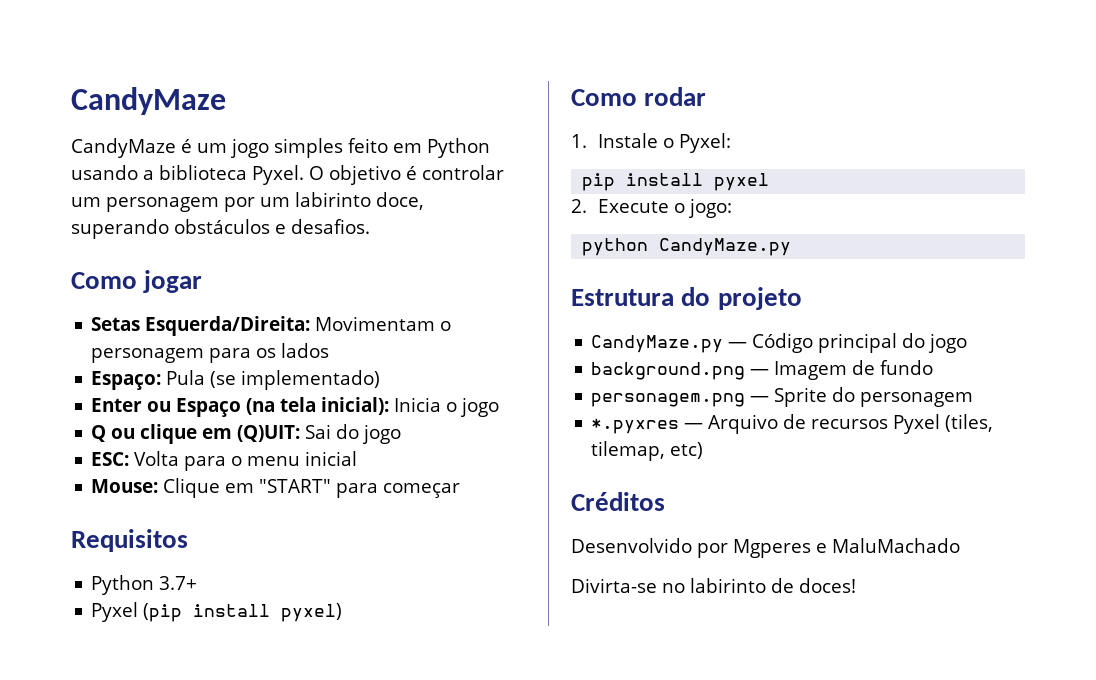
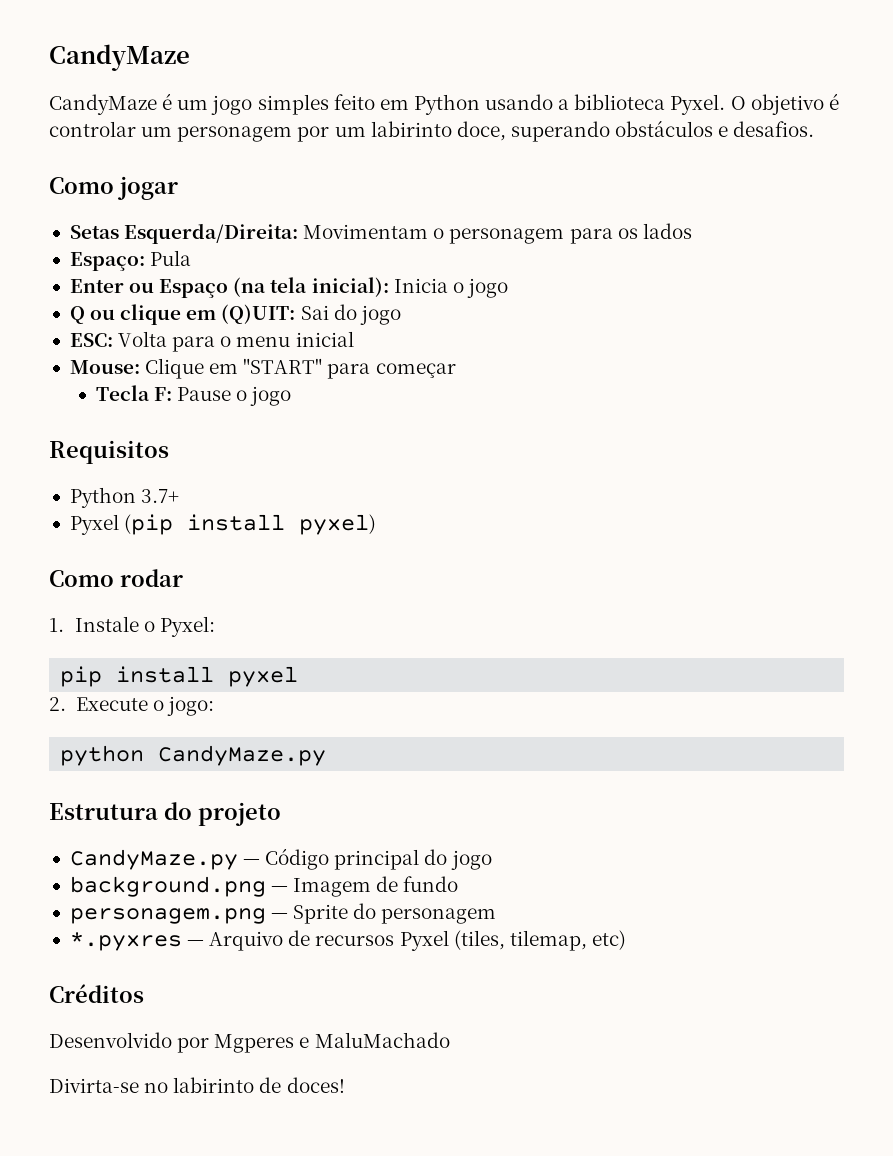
- Espaço: Pula (se implementado)
+ Espaço: Pula
+ Tecla F: Pause o jogo

